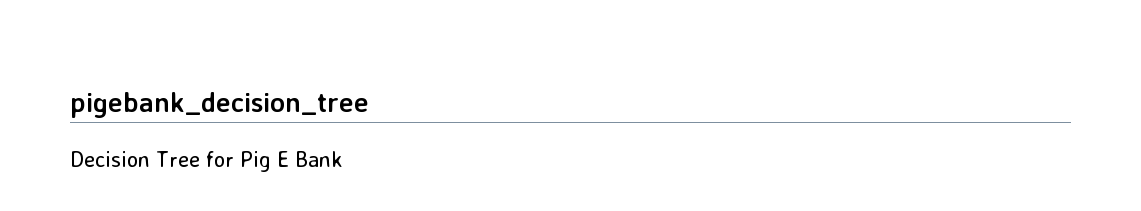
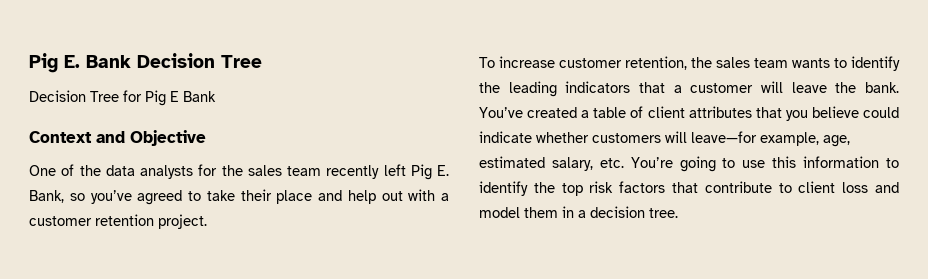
- pigebank_decision_tree
+ Pig E. Bank Decision Tree
+ Context and Objective
+ One of the data analysts for the sales team recently left Pig E. Bank, so you’ve agreed to take their place and help out with a customer retention project.
+ To increase customer retention, the sales team wants to identify the leading indicators that a customer will leave the bank. You’ve created a table of client attributes that you believe could indicate whether customers will leave—for example, age, estimated salary, etc. You’re going to use this information to identify the top risk factors that contribute to client loss and model them in a decision tree.

